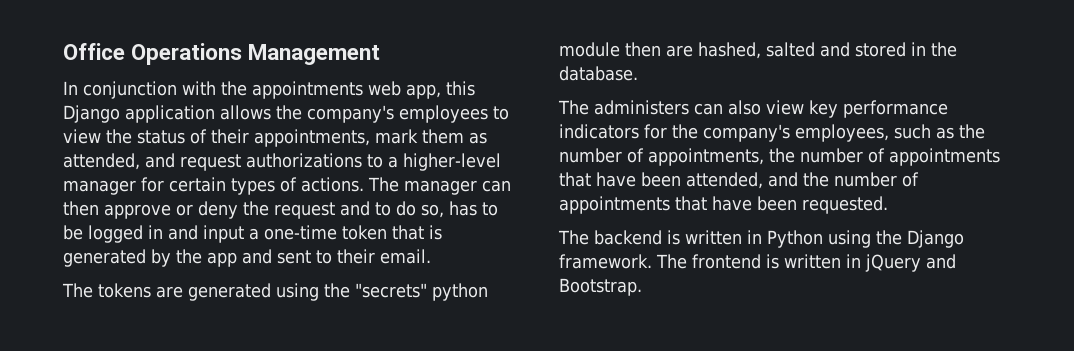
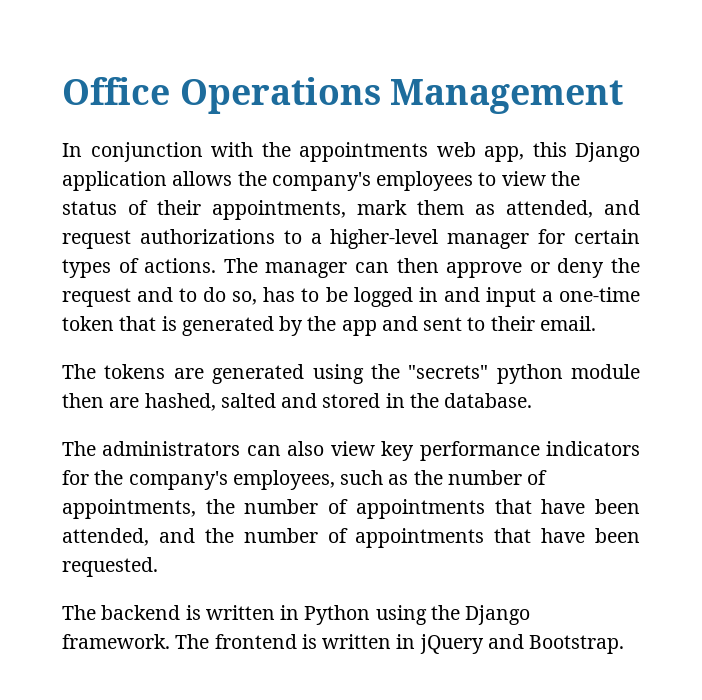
- The administers can also view key performance indicators for the company's employees, such as the number of appointments, the number of appointments that have been attended, and the number of appointments that have been requested.
+ The administrators can also view key performance indicators for the company's employees, such as the number of appointments, the number of appointments that have been attended, and the number of appointments that have been requested.

